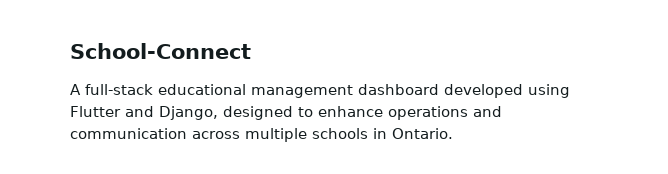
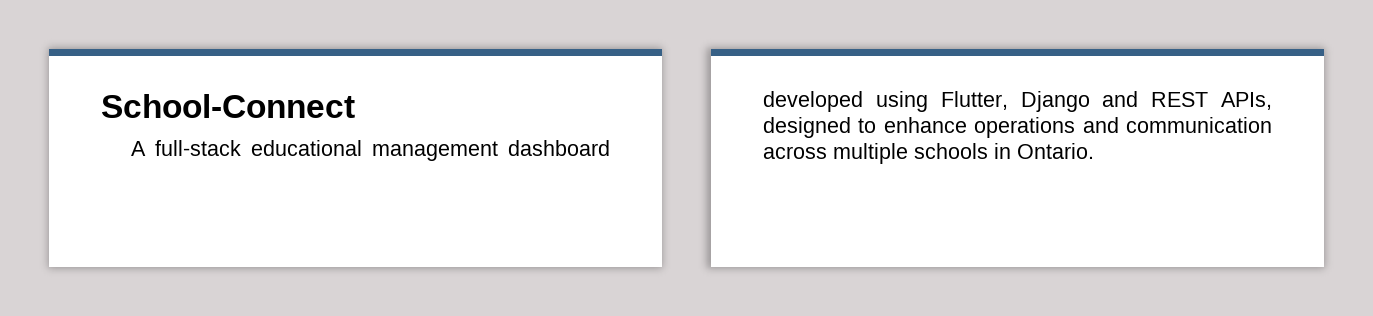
- A full-stack educational management dashboard developed using Flutter and Django, designed to enhance operations and communication across multiple schools in Ontario.
+ A full-stack educational management dashboard developed using Flutter, Django and REST APIs, designed to enhance operations and communication across multiple schools in Ontario.

